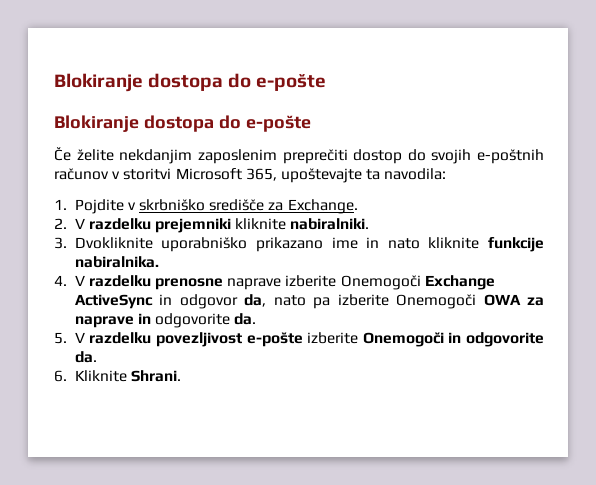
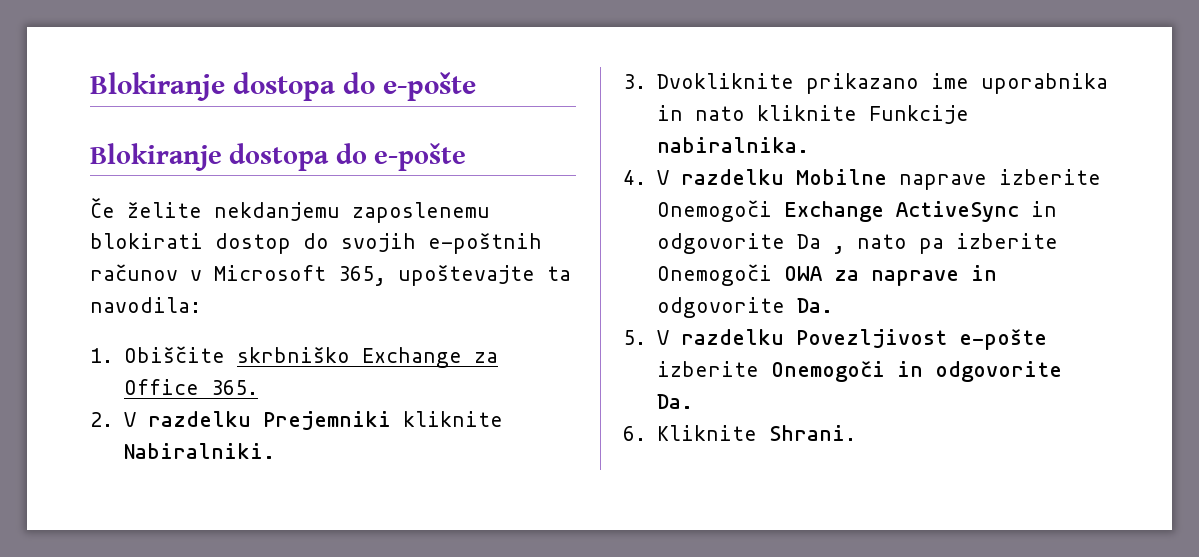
- Če želite nekdanjim zaposlenim preprečiti dostop do svojih e-poštnih računov v storitvi Microsoft 365, upoštevajte ta navodila:
+ Če želite nekdanjemu zaposlenemu blokirati dostop do svojih e-poštnih računov v Microsoft 365, upoštevajte ta navodila:
- 1. Pojdite v skrbniško središče za Exchange.
+ 1. Obiščite skrbniško Exchange za Office 365.
- 2. V razdelku prejemniki kliknite nabiralniki.
+ 2. V razdelku Prejemniki kliknite Nabiralniki.
- 3. Dvokliknite uporabniško prikazano ime in nato kliknite funkcije nabiralnika.
+ 3. Dvokliknite prikazano ime uporabnika in nato kliknite Funkcije nabiralnika.
- 4. V razdelku prenosne naprave izberite Onemogoči Exchange ActiveSync in odgovor da, nato pa izberite Onemogoči OWA za naprave in odgovorite da.
+ 4. V razdelku Mobilne naprave izberite Onemogoči Exchange ActiveSync in odgovorite Da , nato pa izberite Onemogoči OWA za naprave in odgovorite Da.
- 5. V razdelku povezljivost e-pošte izberite Onemogoči in odgovorite da.
+ 5. V razdelku Povezljivost e-pošte izberite Onemogoči in odgovorite Da.

